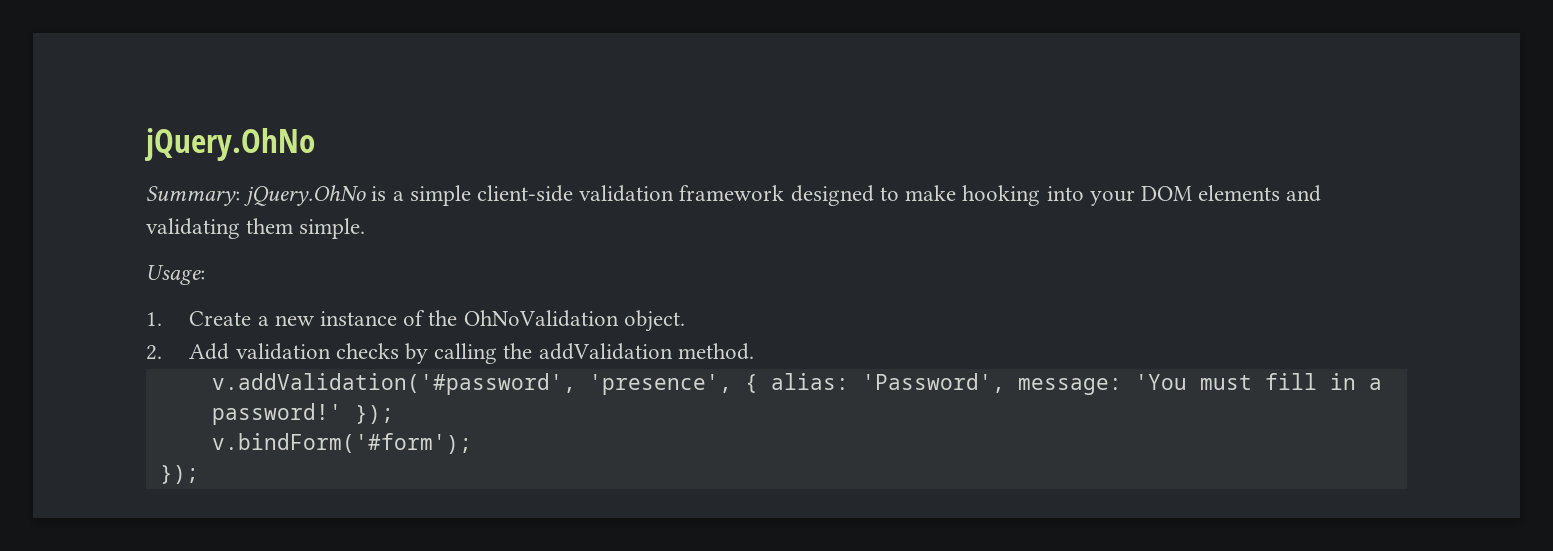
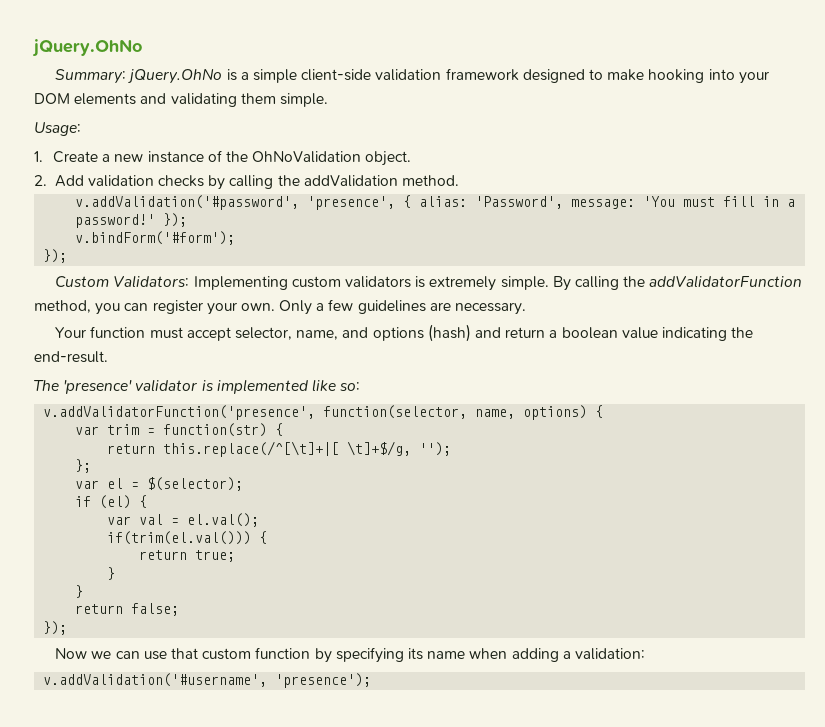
+ Custom Validators: Implementing custom validators is extremely simple. By calling the addValidatorFunction method, you can register your own. Only a few guidelines are necessary.
+ Your function must accept selector, name, and options (hash) and return a boolean value indicating the end-result.
+ The 'presence' validator is implemented like so:
+ v.addValidatorFunction('presence', function(selector, name, options) {
+ var trim = function(str) {
+ return this.replace(/^[\t]+|[ \t]+$/g, '');
+ };
+ var el = $(selector);
+ if (el) {
+ var val = el.val();
+ if(trim(el.val())) {
+ return true;
+ }
+ }
+ return false;
+ });
+ Now we can use that custom function by specifying its name when adding a validation:
+ v.addValidation('#username', 'presence');

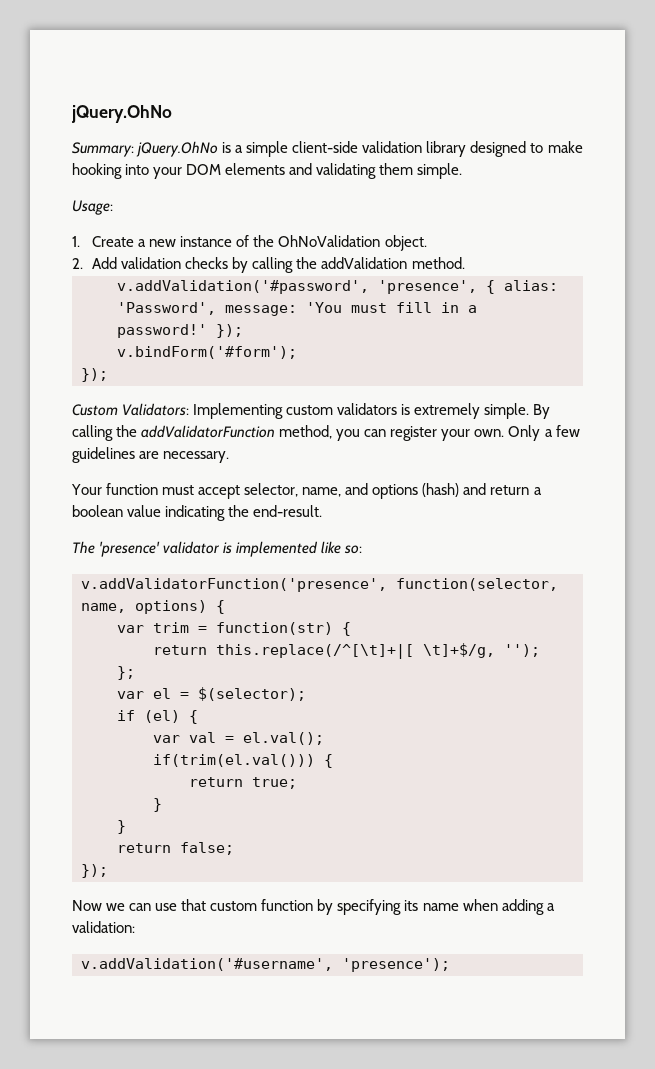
- Summary: jQuery.OhNo is a simple client-side validation framework designed to make hooking into your DOM elements and validating them simple.
+ Summary: jQuery.OhNo is a simple client-side validation library designed to make hooking into your DOM elements and validating them simple.

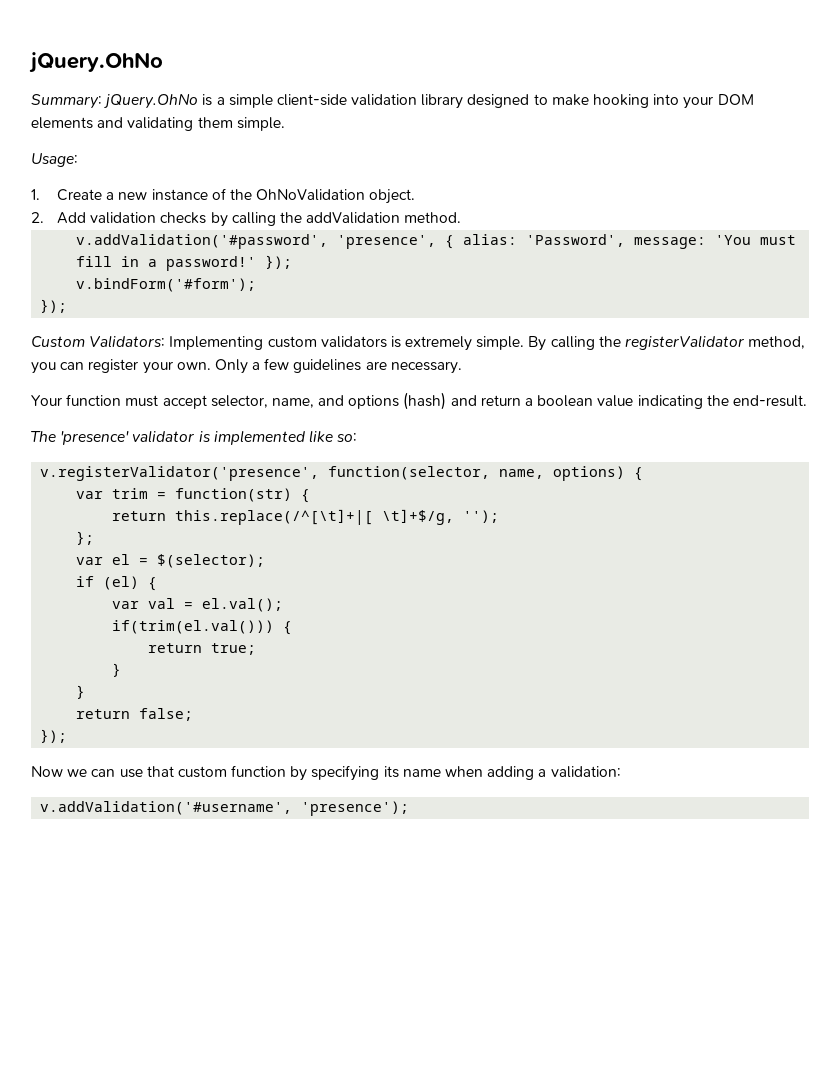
- By calling the addValidatorFunction method, you can register your own.
+ By calling the registerValidator method, you can register your own.
- v.addValidatorFunction('presence', function(selector, name, options) {
+ v.registerValidator('presence', function(selector, name, options) {

